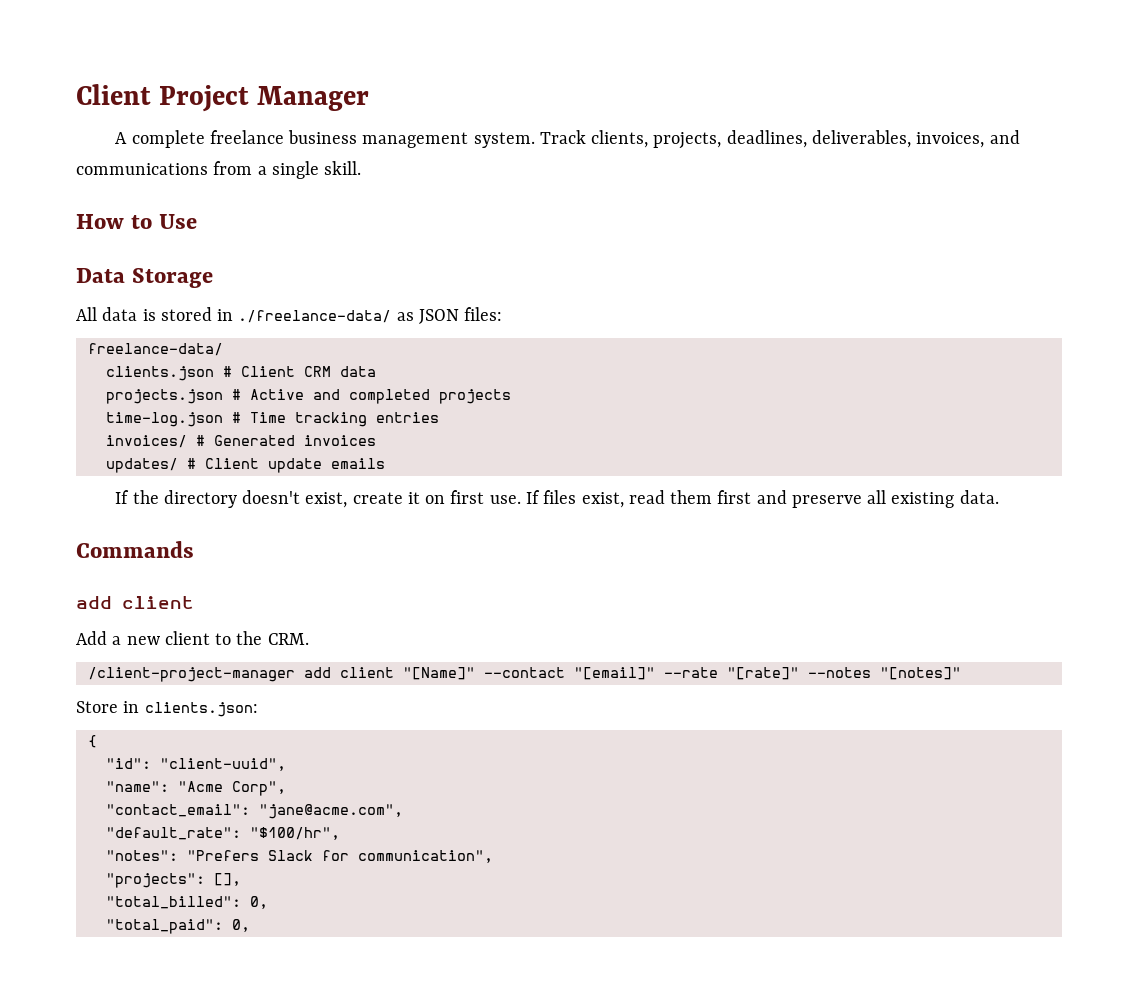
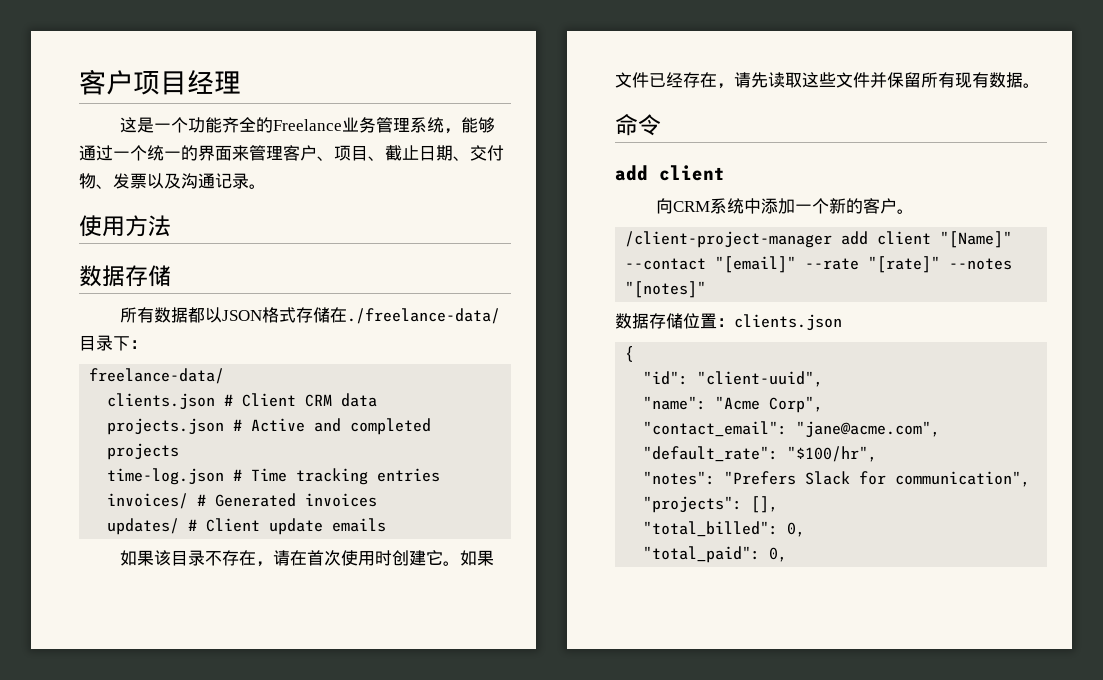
- Client Project Manager
- A complete freelance business management system. Track clients, projects, deadlines, deliverables, invoices, and communications from a single skill.
- How to Use
- Data Storage
- All data is stored in ./freelance-data/ as JSON files:
+ 客户项目经理
+ 这是一个功能齐全的Freelance业务管理系统，能够通过一个统一的界面来管理客户、项目、截止日期、交付物、发票以及沟通记录。
+ 使用方法
+ 数据存储
+ 所有数据都以JSON格式存储在./freelance-data/目录下：
- If the directory doesn't exist, create it on first use. If files exist, read them first and preserve all existing data.
- Commands
+ 如果该目录不存在，请在首次使用时创建它。如果文件已经存在，请先读取这些文件并保留所有现有数据。
+ 命令
  add client
- Add a new client to the CRM.
+ 向CRM系统中添加一个新的客户。
- Store in clients.json:
+ 数据存储位置：clients.json

